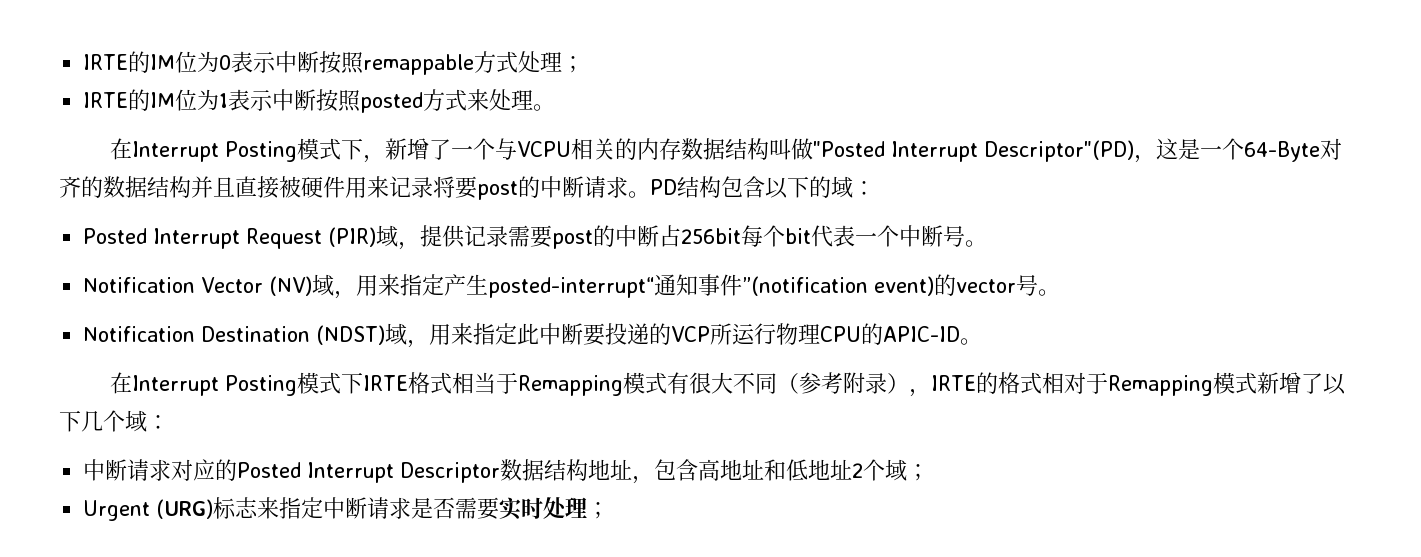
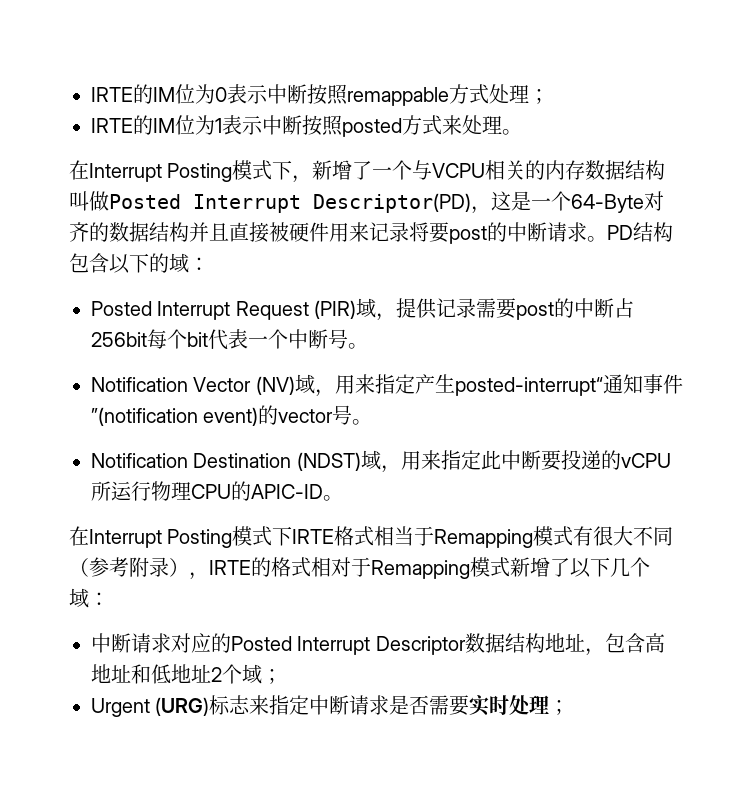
- 在Interrupt Posting模式下，新增了一个与VCPU相关的内存数据结构叫做"Posted Interrupt Descriptor"(PD)，这是一个64-Byte对齐的数据结构并且直接被硬件用来记录将要post的中断请求。
+ 在Interrupt Posting模式下，新增了一个与VCPU相关的内存数据结构叫做Posted Interrupt Descriptor(PD)，这是一个64-Byte对齐的数据结构并且直接被硬件用来记录将要post的中断请求。
- Notification Destination (NDST)域，用来指定此中断要投递的VCP所运行物理CPU的APIC-ID。
+ Notification Destination (NDST)域，用来指定此中断要投递的vCPU所运行物理CPU的APIC-ID。

